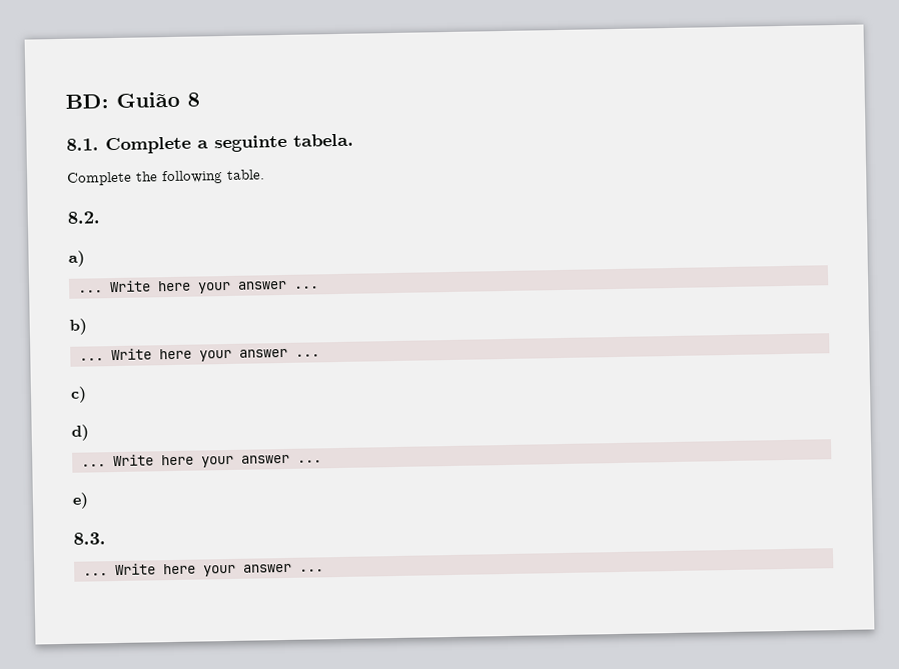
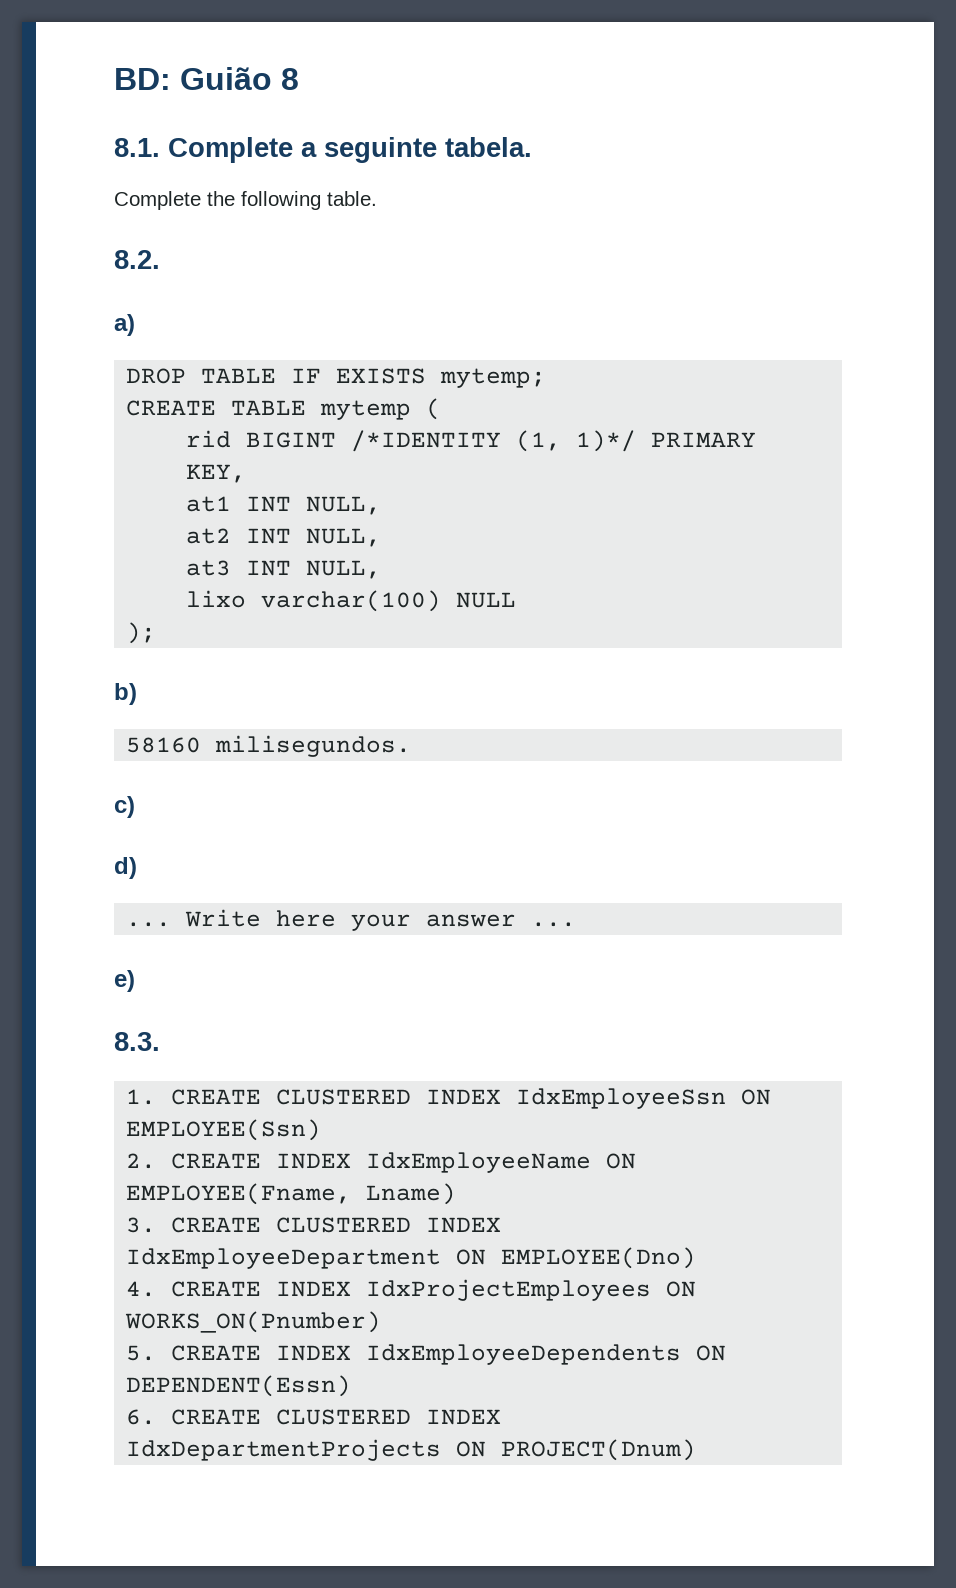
  a)
- ... Write here your answer ...
+ DROP TABLE IF EXISTS mytemp;
+ CREATE TABLE mytemp (
+ rid BIGINT /*IDENTITY (1, 1)*/ PRIMARY KEY,
+ at1 INT NULL,
+ at2 INT NULL,
+ at3 INT NULL,
+ lixo varchar(100) NULL
+ );
  b)
- ... Write here your answer ...
+ 58160 milisegundos.
  8.3.
- ... Write here your answer ...
+ 1. CREATE CLUSTERED INDEX IdxEmployeeSsn ON EMPLOYEE(Ssn)
+ 2. CREATE INDEX IdxEmployeeName ON EMPLOYEE(Fname, Lname)
+ 3. CREATE CLUSTERED INDEX IdxEmployeeDepartment ON EMPLOYEE(Dno)
+ 4. CREATE INDEX IdxProjectEmployees ON WORKS_ON(Pnumber)
+ 5. CREATE INDEX IdxEmployeeDependents ON DEPENDENT(Essn)
+ 6. CREATE CLUSTERED INDEX IdxDepartmentProjects ON PROJECT(Dnum)

